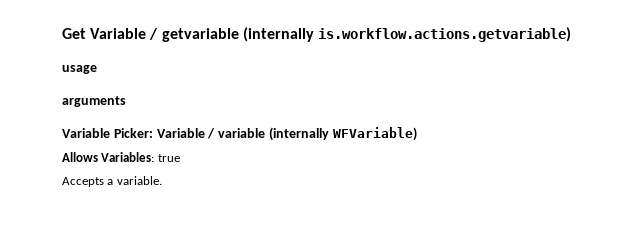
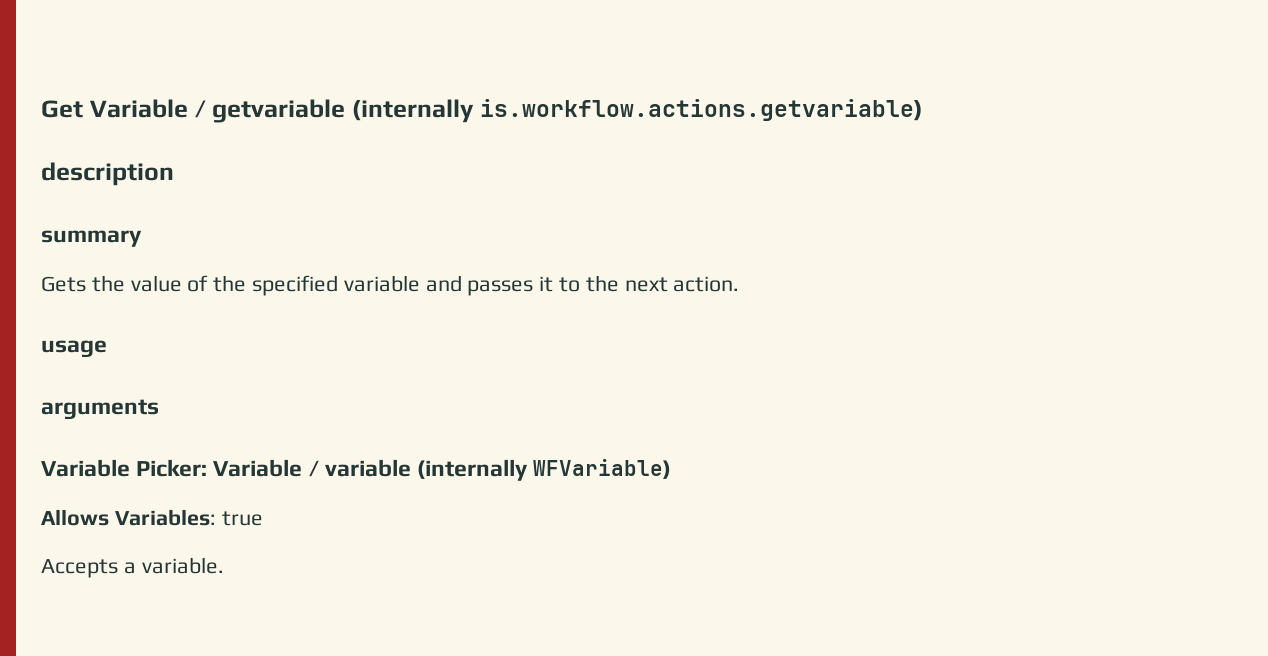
+ description
+ summary
+ Gets the value of the specified variable and passes it to the next action.

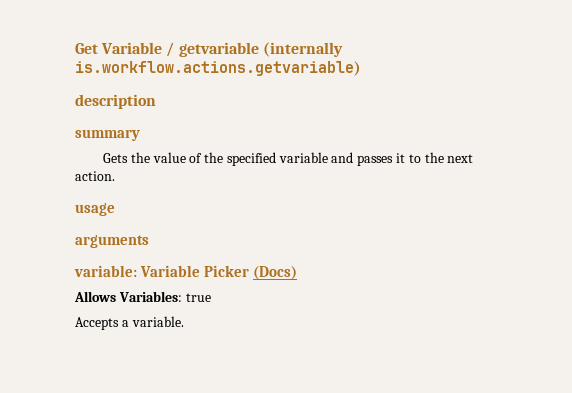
- Variable Picker: Variable / variable (internally WFVariable)
+ variable: Variable Picker (Docs)

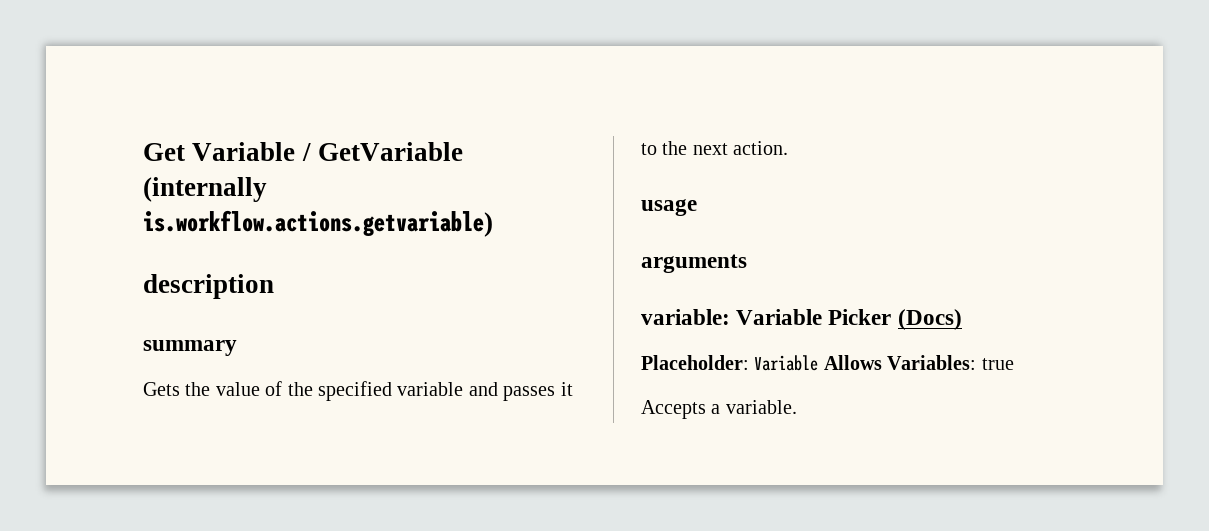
- Get Variable / getvariable (internally is.workflow.actions.getvariable)
+ Get Variable / GetVariable (internally is.workflow.actions.getvariable)
- Allows Variables: true
+ Placeholder: Variable Allows Variables: true

